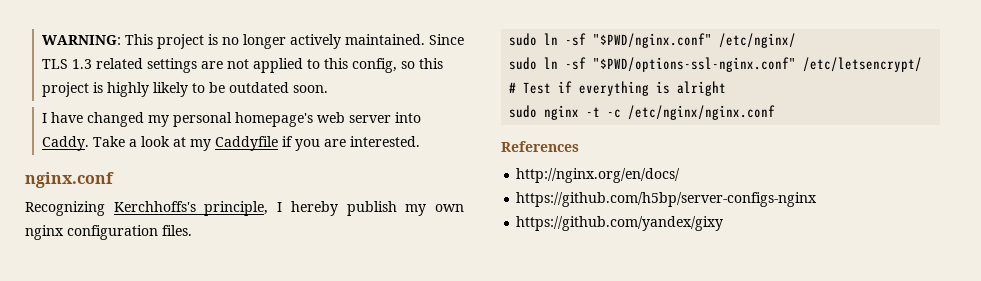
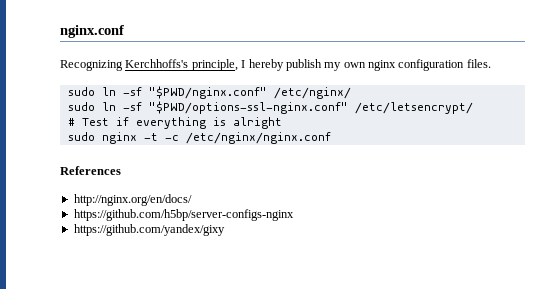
- WARNING: This project is no longer actively maintained. Since TLS 1.3 related settings are not applied to this config, so this project is highly likely to be outdated soon.
- I have changed my personal homepage's web server into Caddy. Take a look at my Caddyfile if you are interested.

